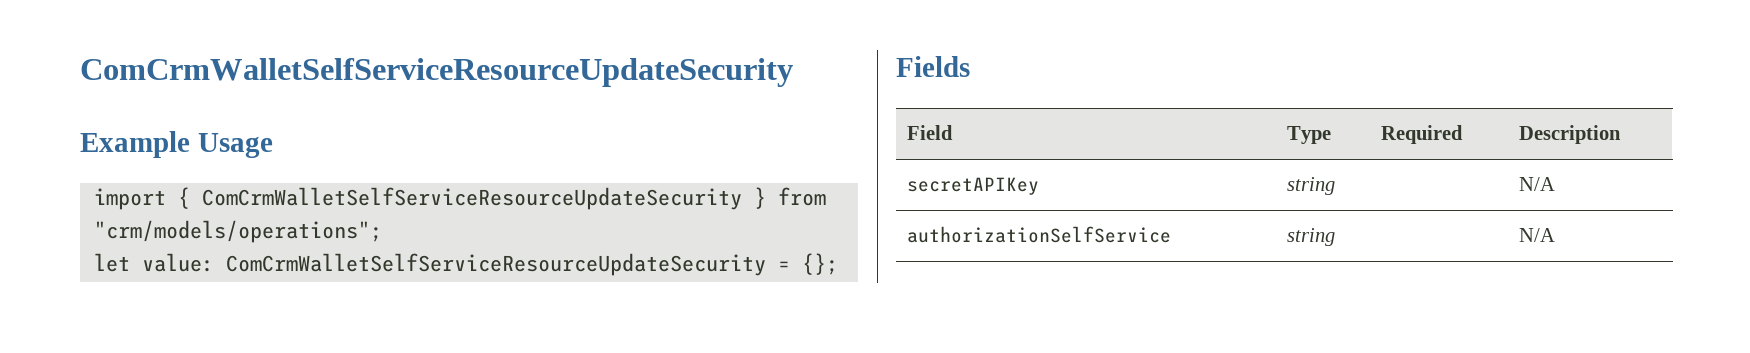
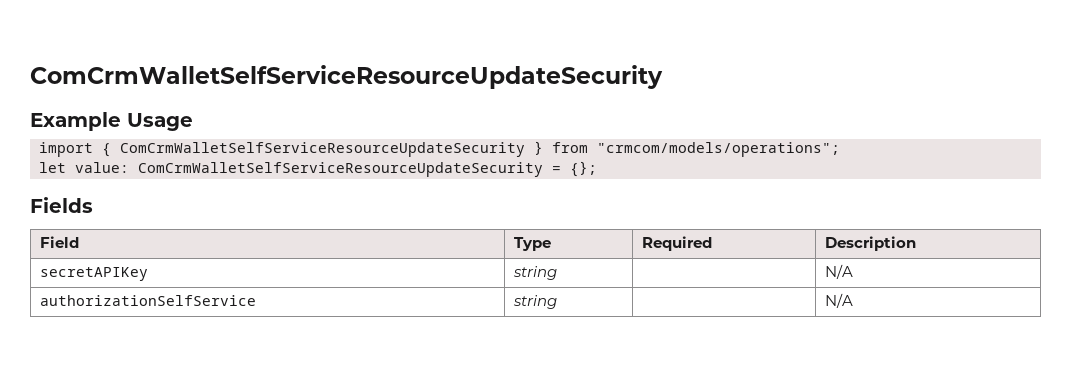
- import { ComCrmWalletSelfServiceResourceUpdateSecurity } from "crm/models/operations";
+ import { ComCrmWalletSelfServiceResourceUpdateSecurity } from "crmcom/models/operations";

